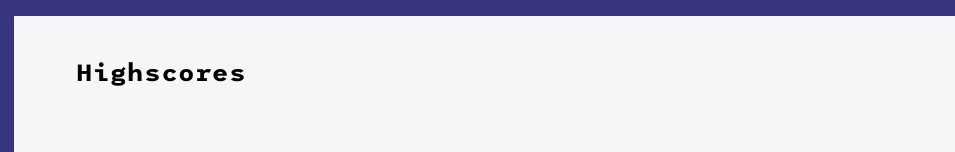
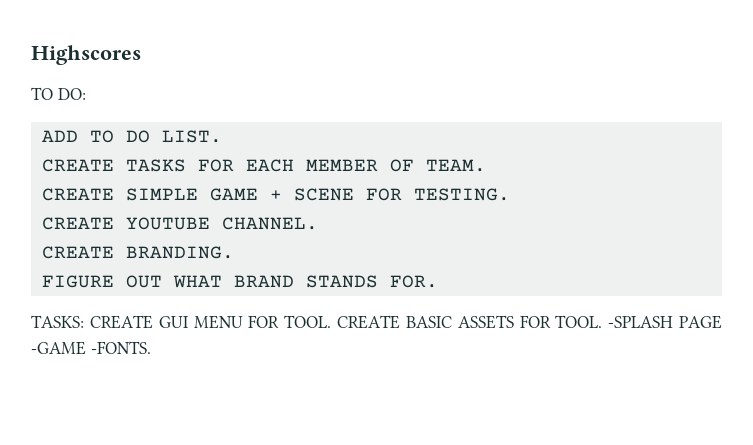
+ TO DO:
+ ADD TO DO LIST.
+ CREATE TASKS FOR EACH MEMBER OF TEAM.
+ CREATE SIMPLE GAME + SCENE FOR TESTING.
+ CREATE YOUTUBE CHANNEL.
+ CREATE BRANDING.
+ FIGURE OUT WHAT BRAND STANDS FOR.
+ TASKS: CREATE GUI MENU FOR TOOL. CREATE BASIC ASSETS FOR TOOL. -SPLASH PAGE -GAME -FONTS.

